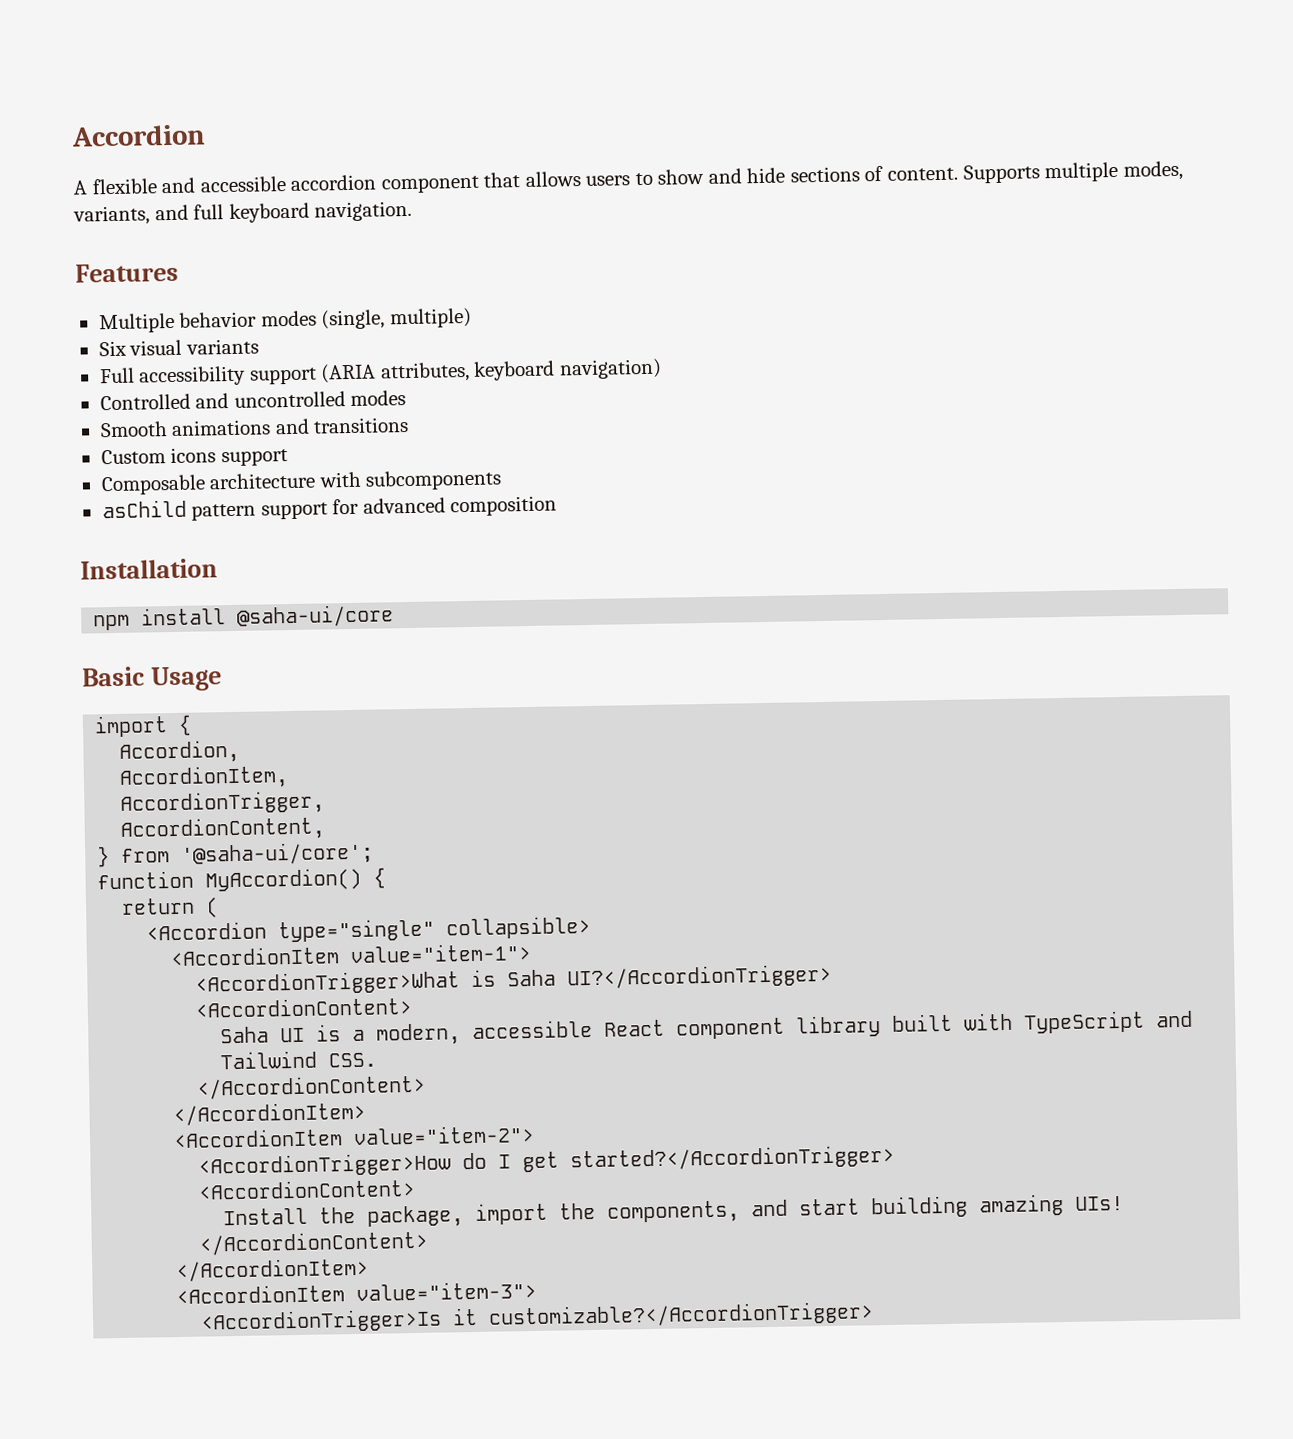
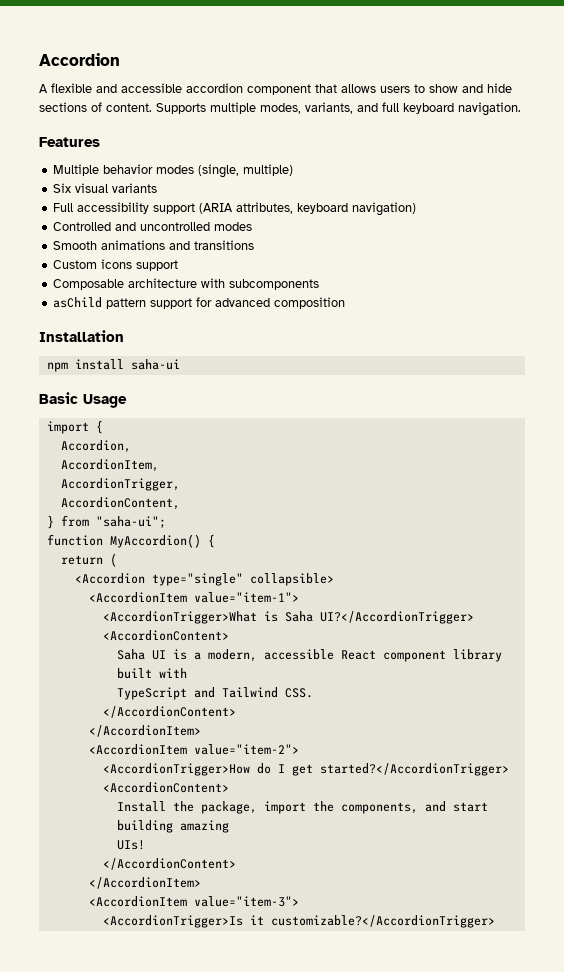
- npm install @saha-ui/core
+ npm install saha-ui
- } from '@saha-ui/core';
+ } from "saha-ui";
- Saha UI is a modern, accessible React component library built with TypeScript and Tailwind CSS.
+ Saha UI is a modern, accessible React component library built with
+ TypeScript and Tailwind CSS.
- Install the package, import the components, and start building amazing UIs!
+ Install the package, import the components, and start building amazing
+ UIs!

